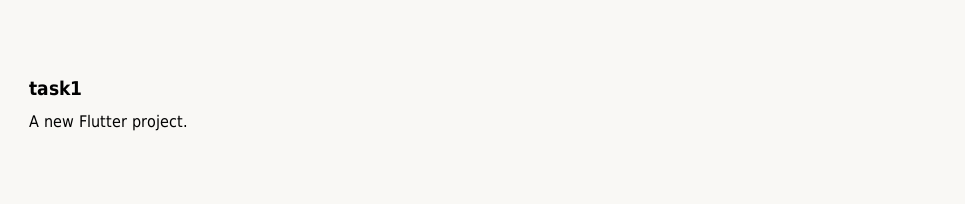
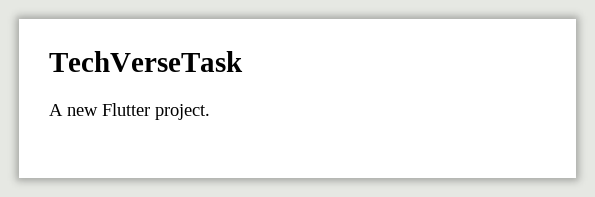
- task1
+ TechVerseTask

